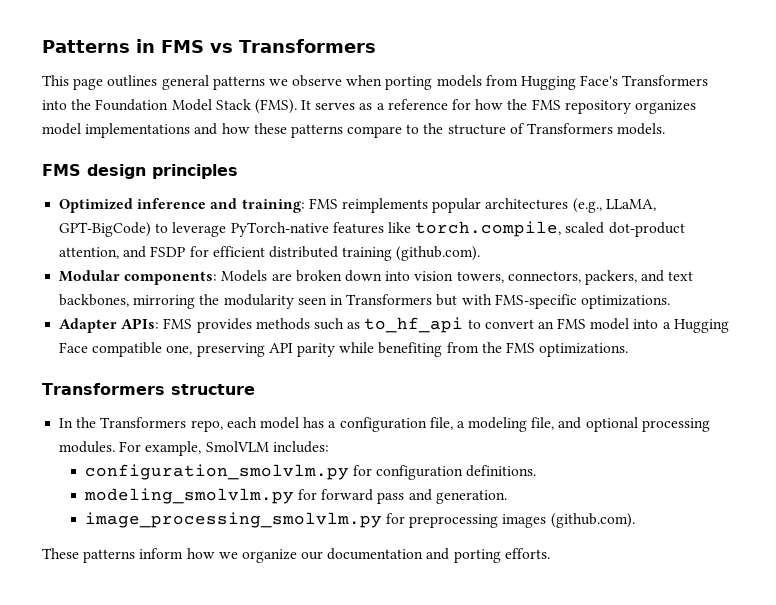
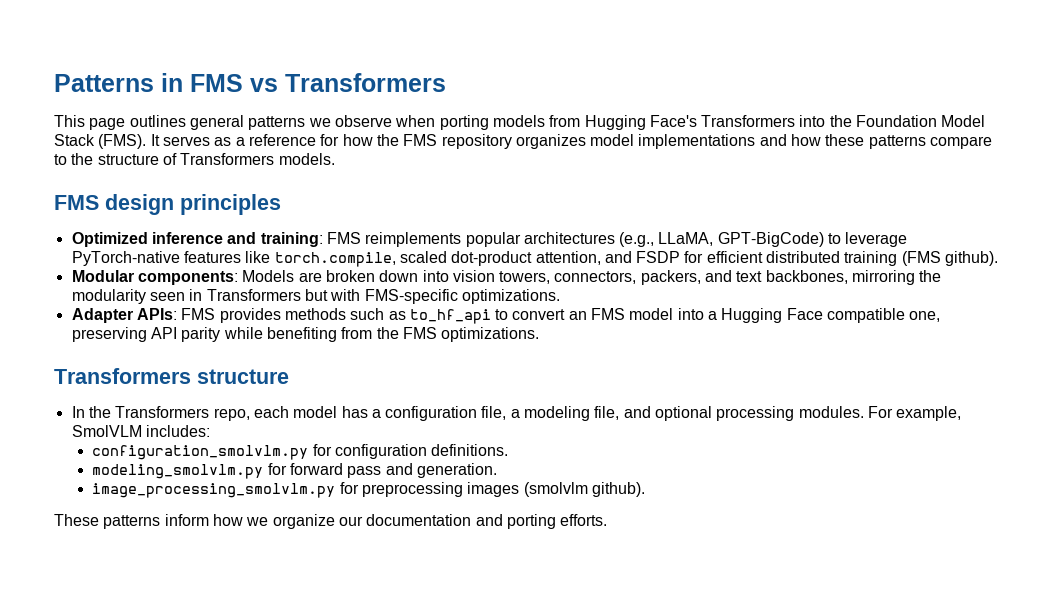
- Optimized inference and training: FMS reimplements popular architectures (e.g., LLaMA, GPT‑BigCode) to leverage PyTorch-native features like torch.compile, scaled dot-product attention, and FSDP for efficient distributed training (github.com).
+ Optimized inference and training: FMS reimplements popular architectures (e.g., LLaMA, GPT‑BigCode) to leverage PyTorch-native features like torch.compile, scaled dot-product attention, and FSDP for efficient distributed training (FMS github).
- image_processing_smolvlm.py for preprocessing images (github.com).
+ image_processing_smolvlm.py for preprocessing images (smolvlm github).

